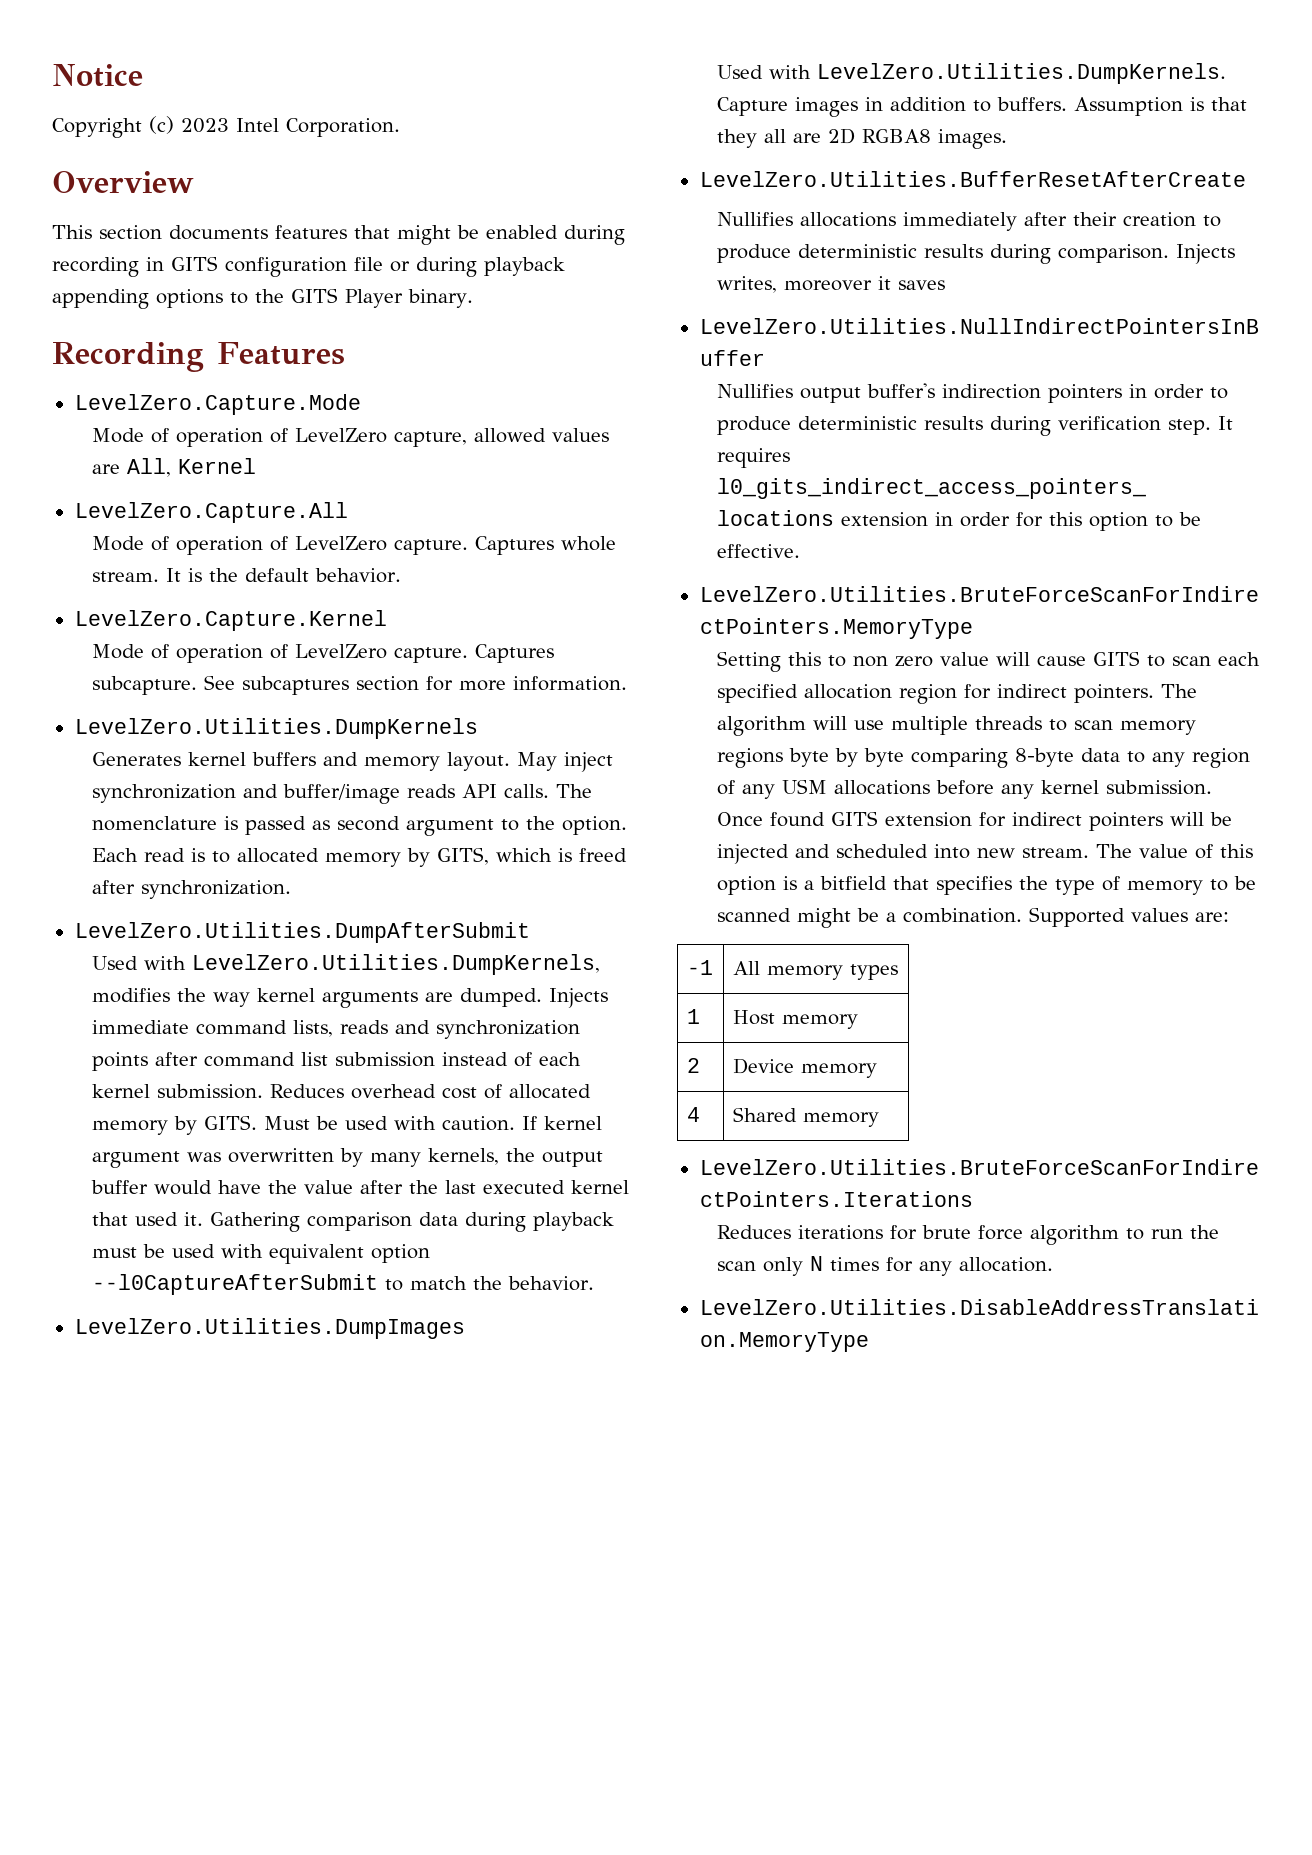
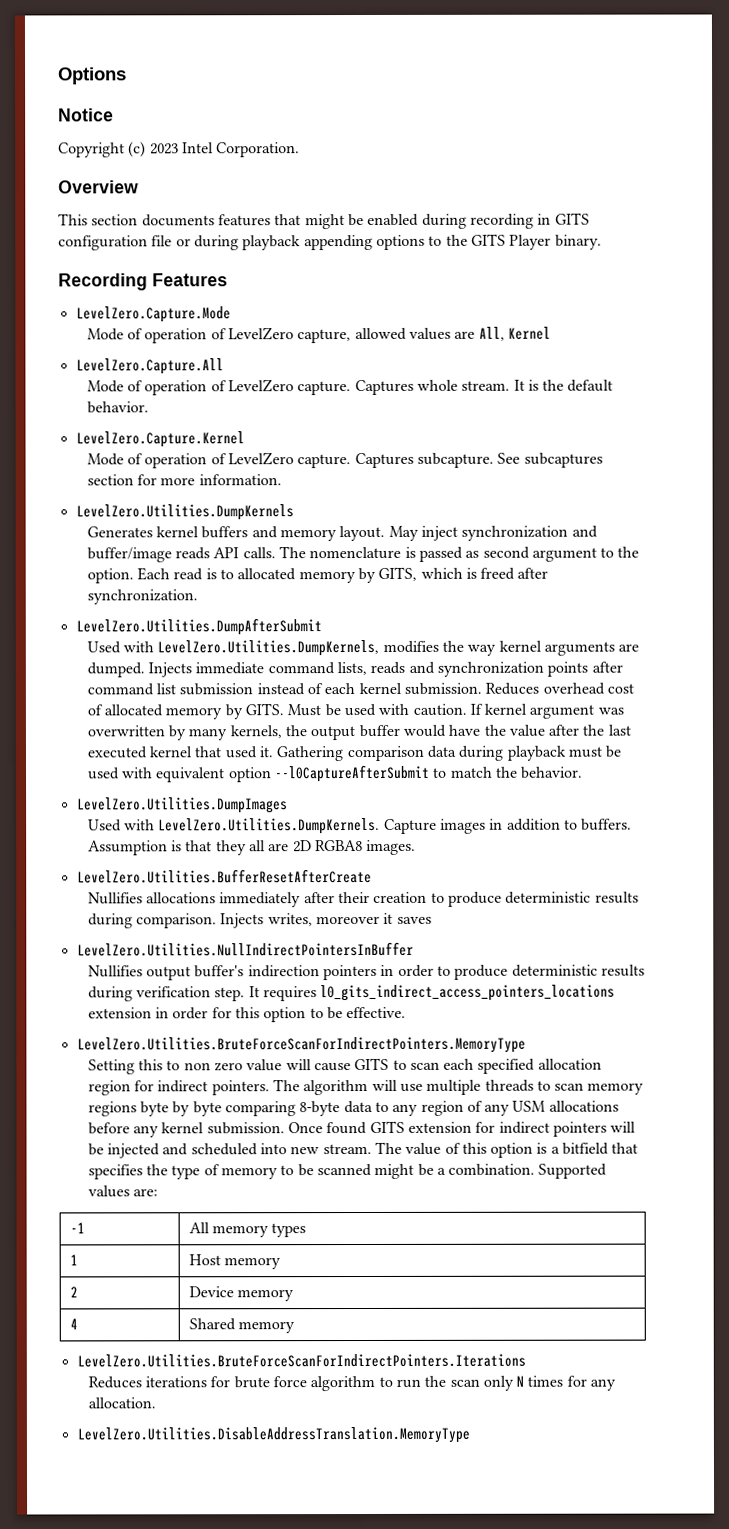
+ Options

